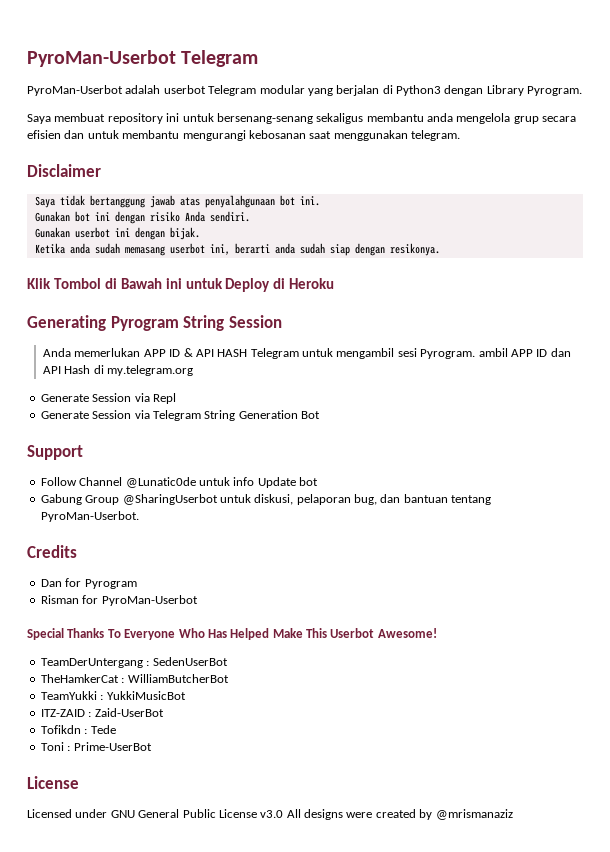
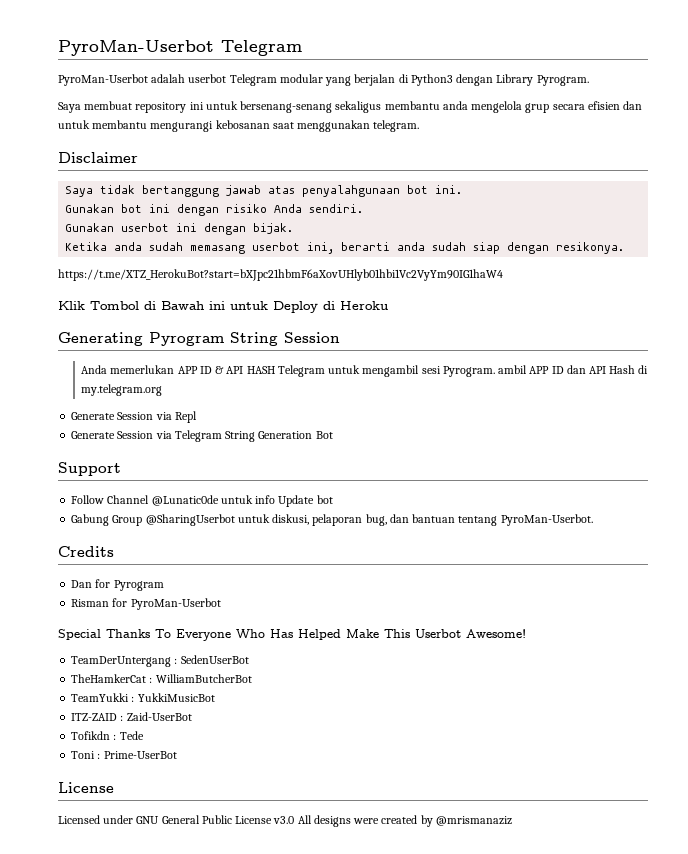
+ https://t.me/XTZ_HerokuBot?start=bXJpc21hbmF6aXovUHlyb01hbi1Vc2VyYm90IG1haW4

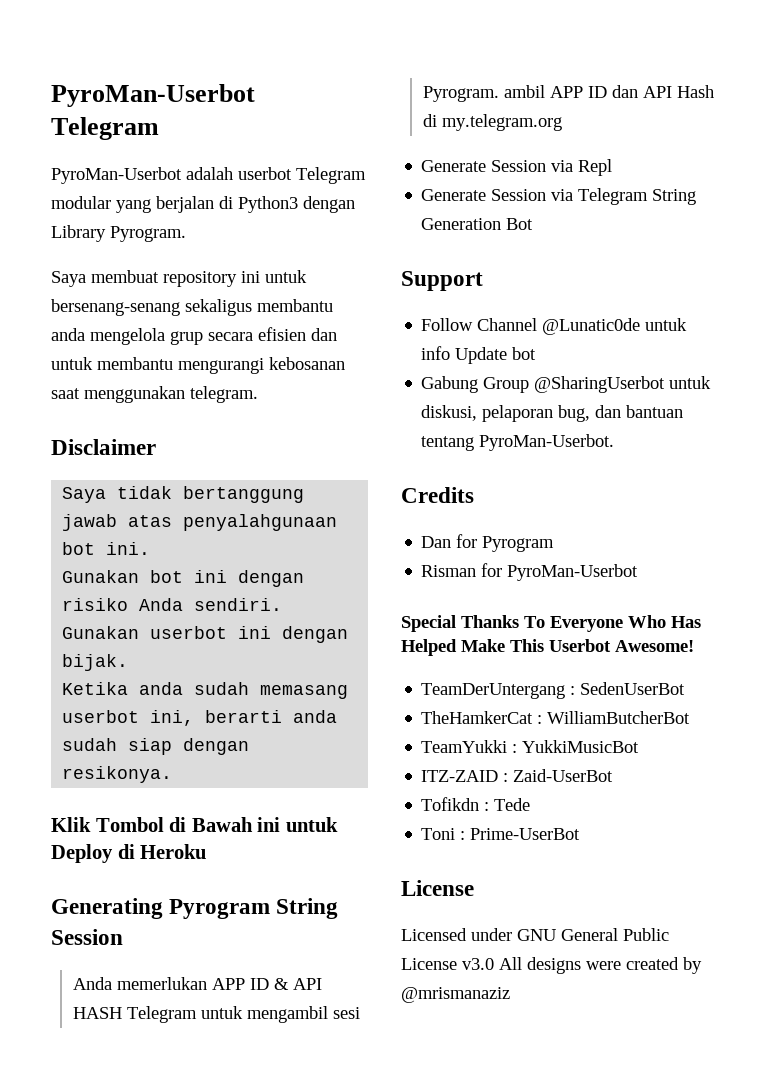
- https://t.me/XTZ_HerokuBot?start=bXJpc21hbmF6aXovUHlyb01hbi1Vc2VyYm90IG1haW4

